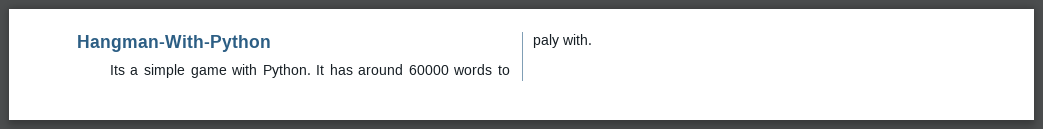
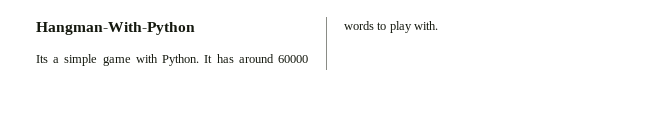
- It has around 60000 words to paly with.
+ It has around 60000 words to play with.

